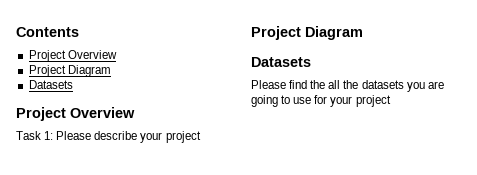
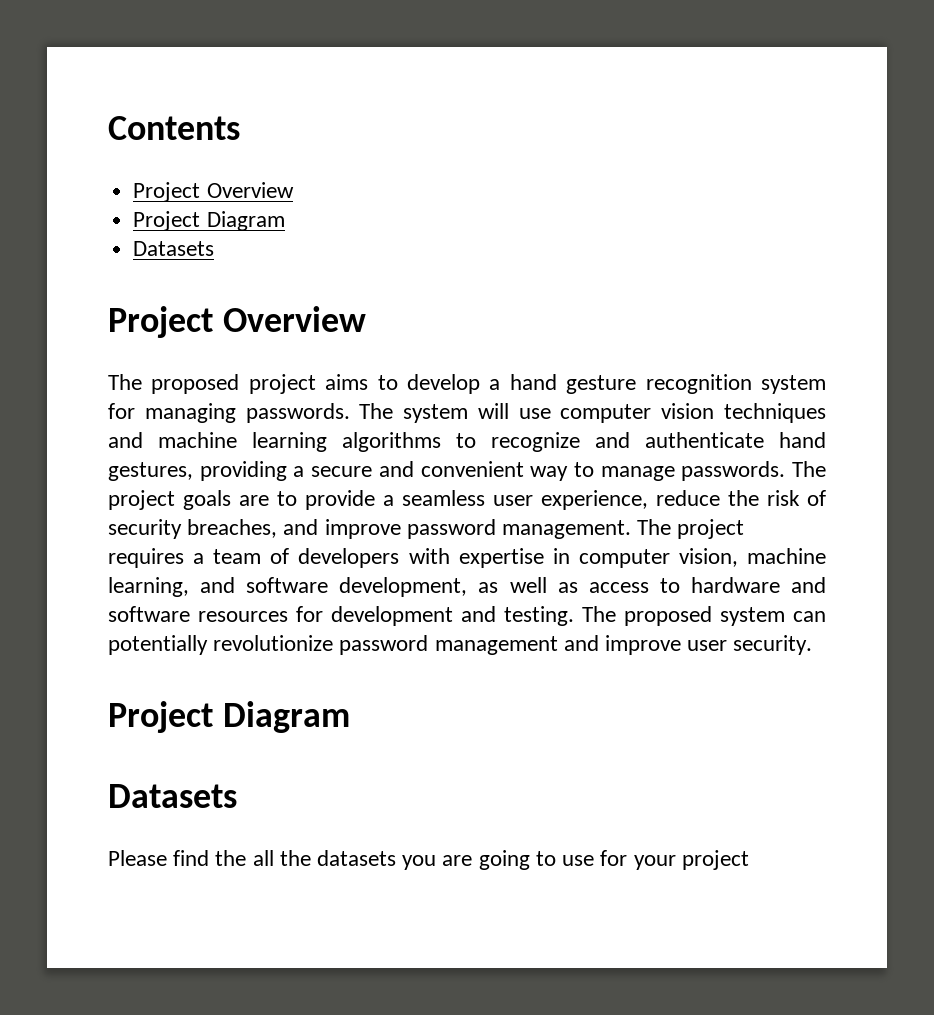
- Task 1: Please describe your project
+ The proposed project aims to develop a hand gesture recognition system for managing passwords. The system will use computer vision techniques and machine learning algorithms to recognize and authenticate hand gestures, providing a secure and convenient way to manage passwords. The project goals are to provide a seamless user experience, reduce the risk of security breaches, and improve password management. The project requires a team of developers with expertise in computer vision, machine learning, and software development, as well as access to hardware and software resources for development and testing. The proposed system can potentially revolutionize password management and improve user security.

